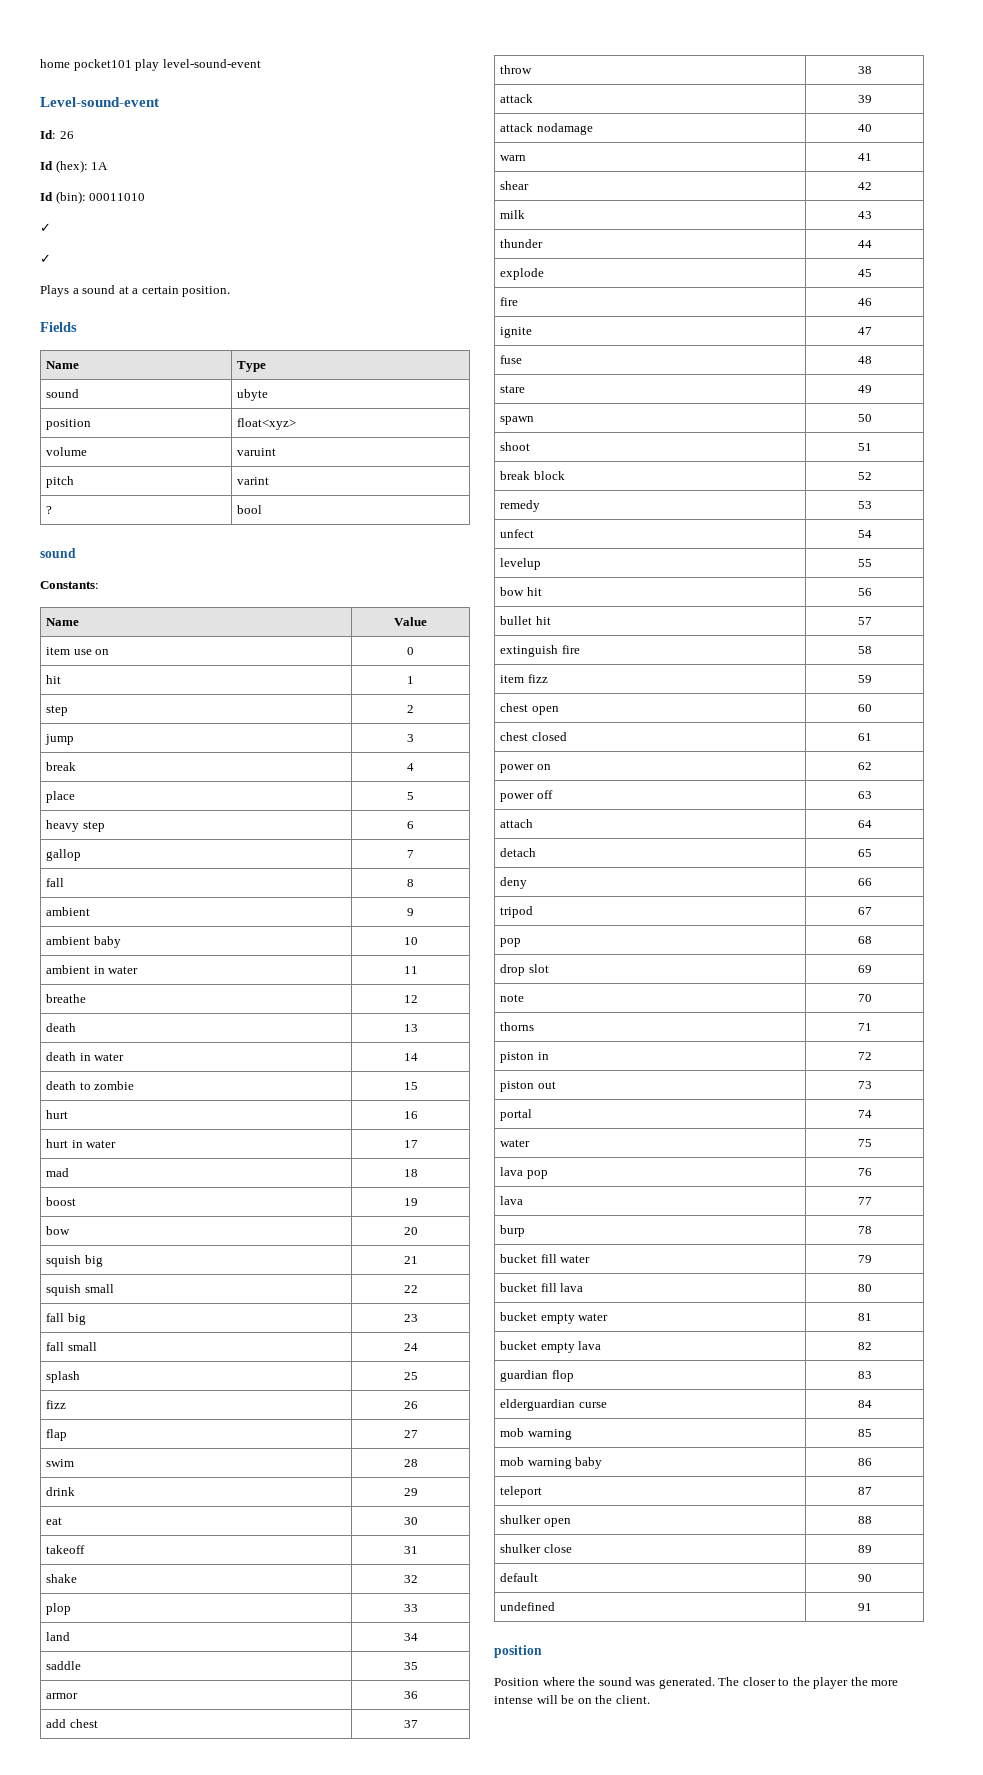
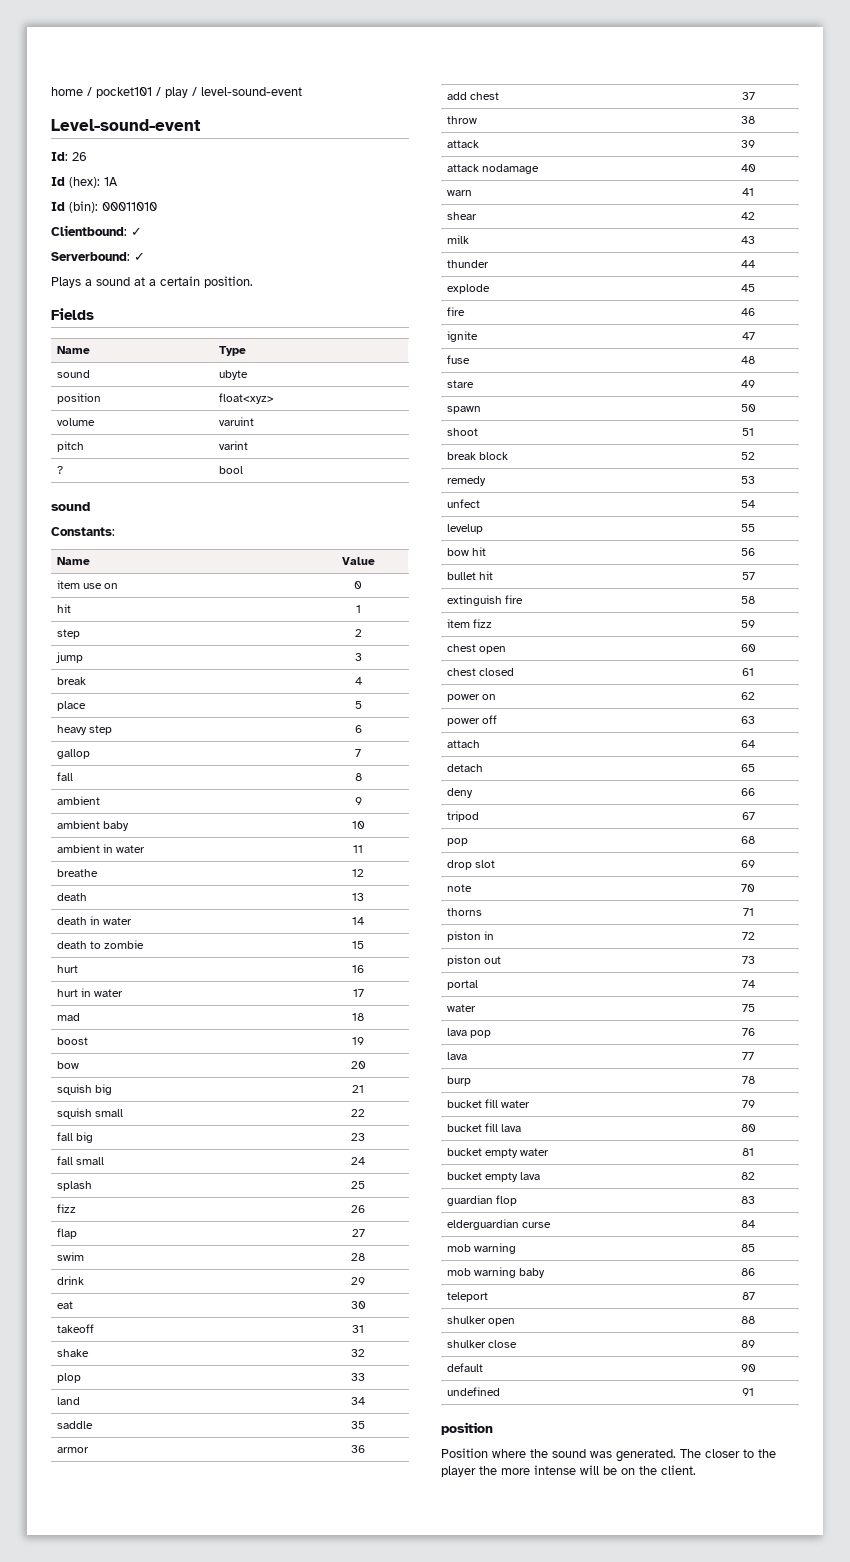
- home pocket101 play level-sound-event
+ home / pocket101 / play / level-sound-event
  Id (bin): 00011010
- ✓
- ✓
+ Clientbound: ✓
+ Serverbound: ✓

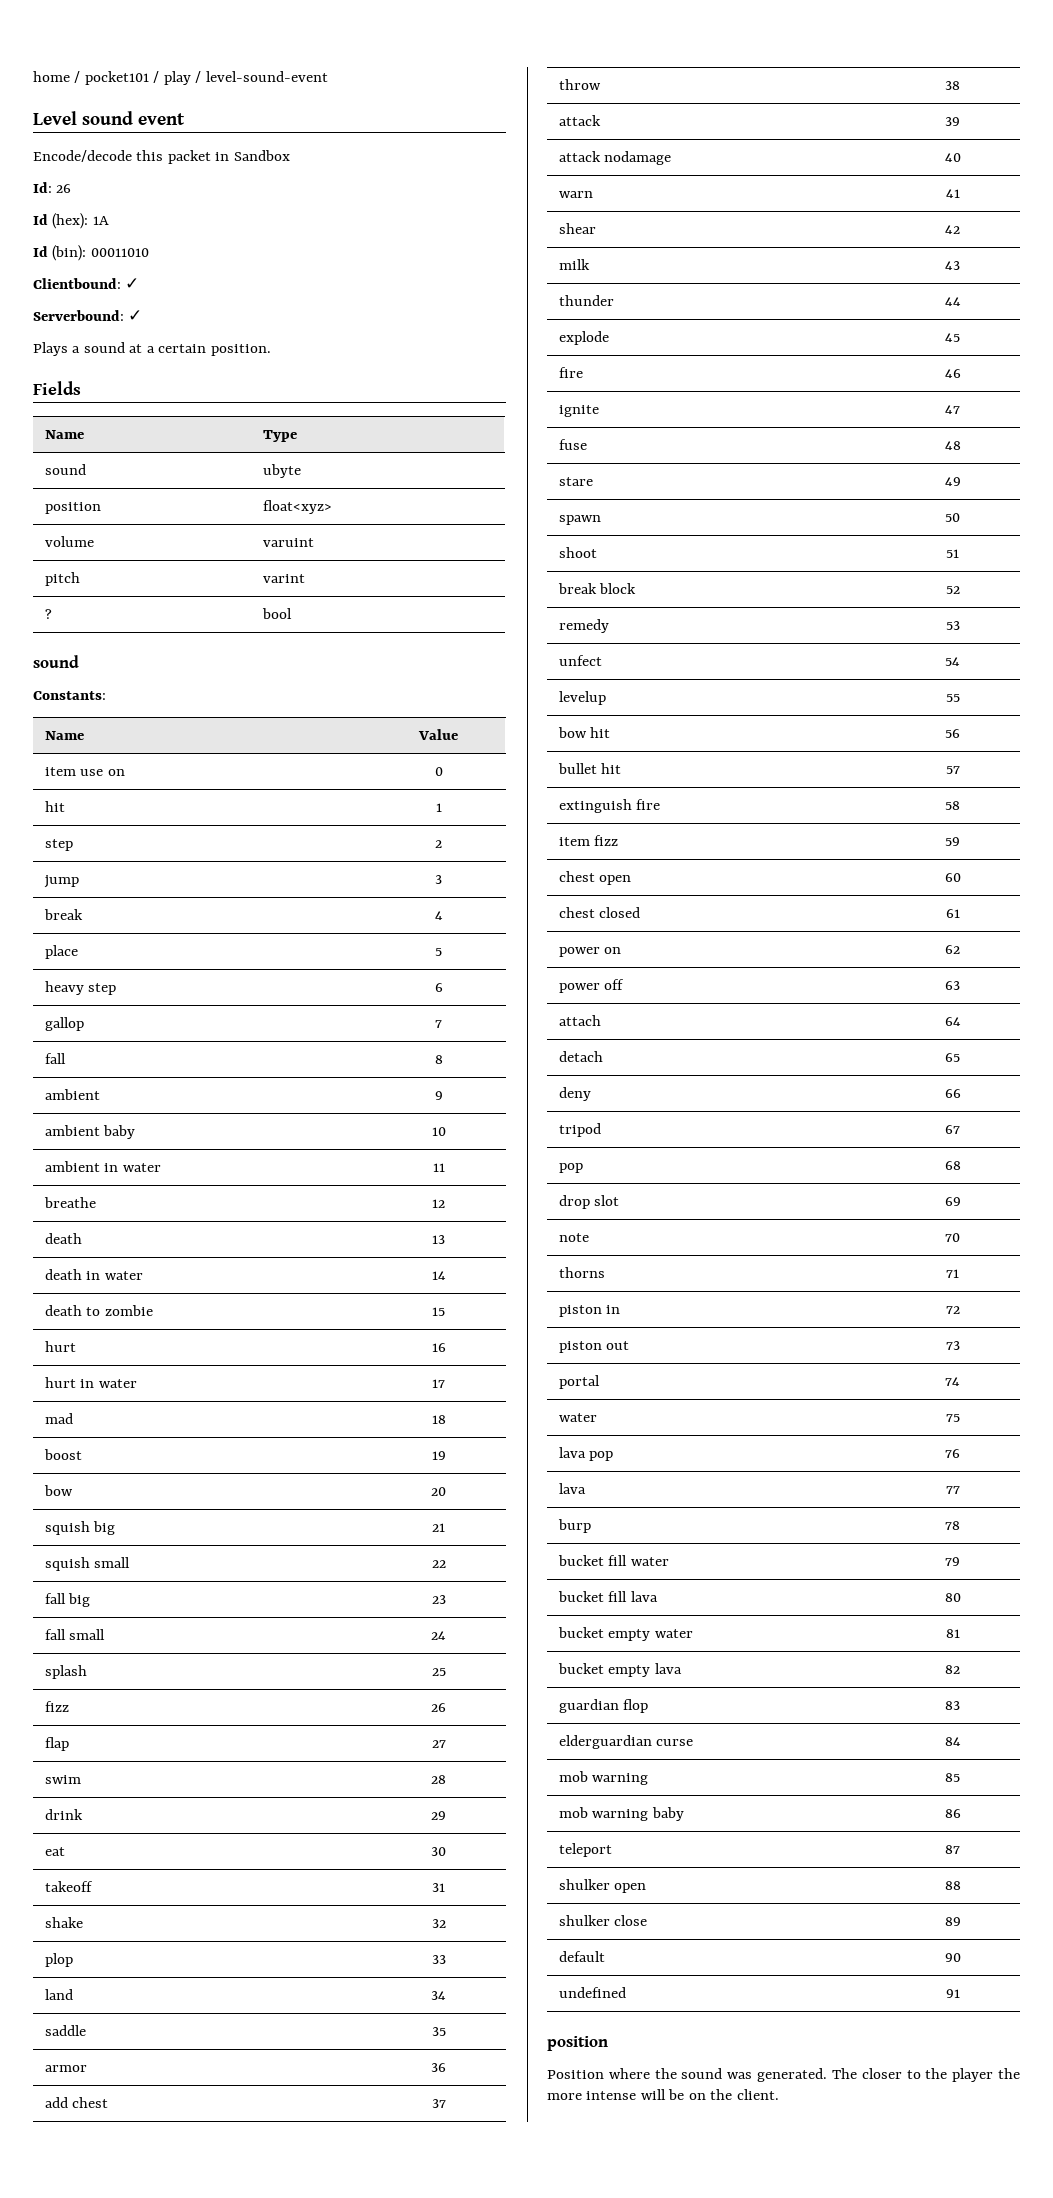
- Level-sound-event
+ Level sound event
+ Encode/decode this packet in Sandbox

